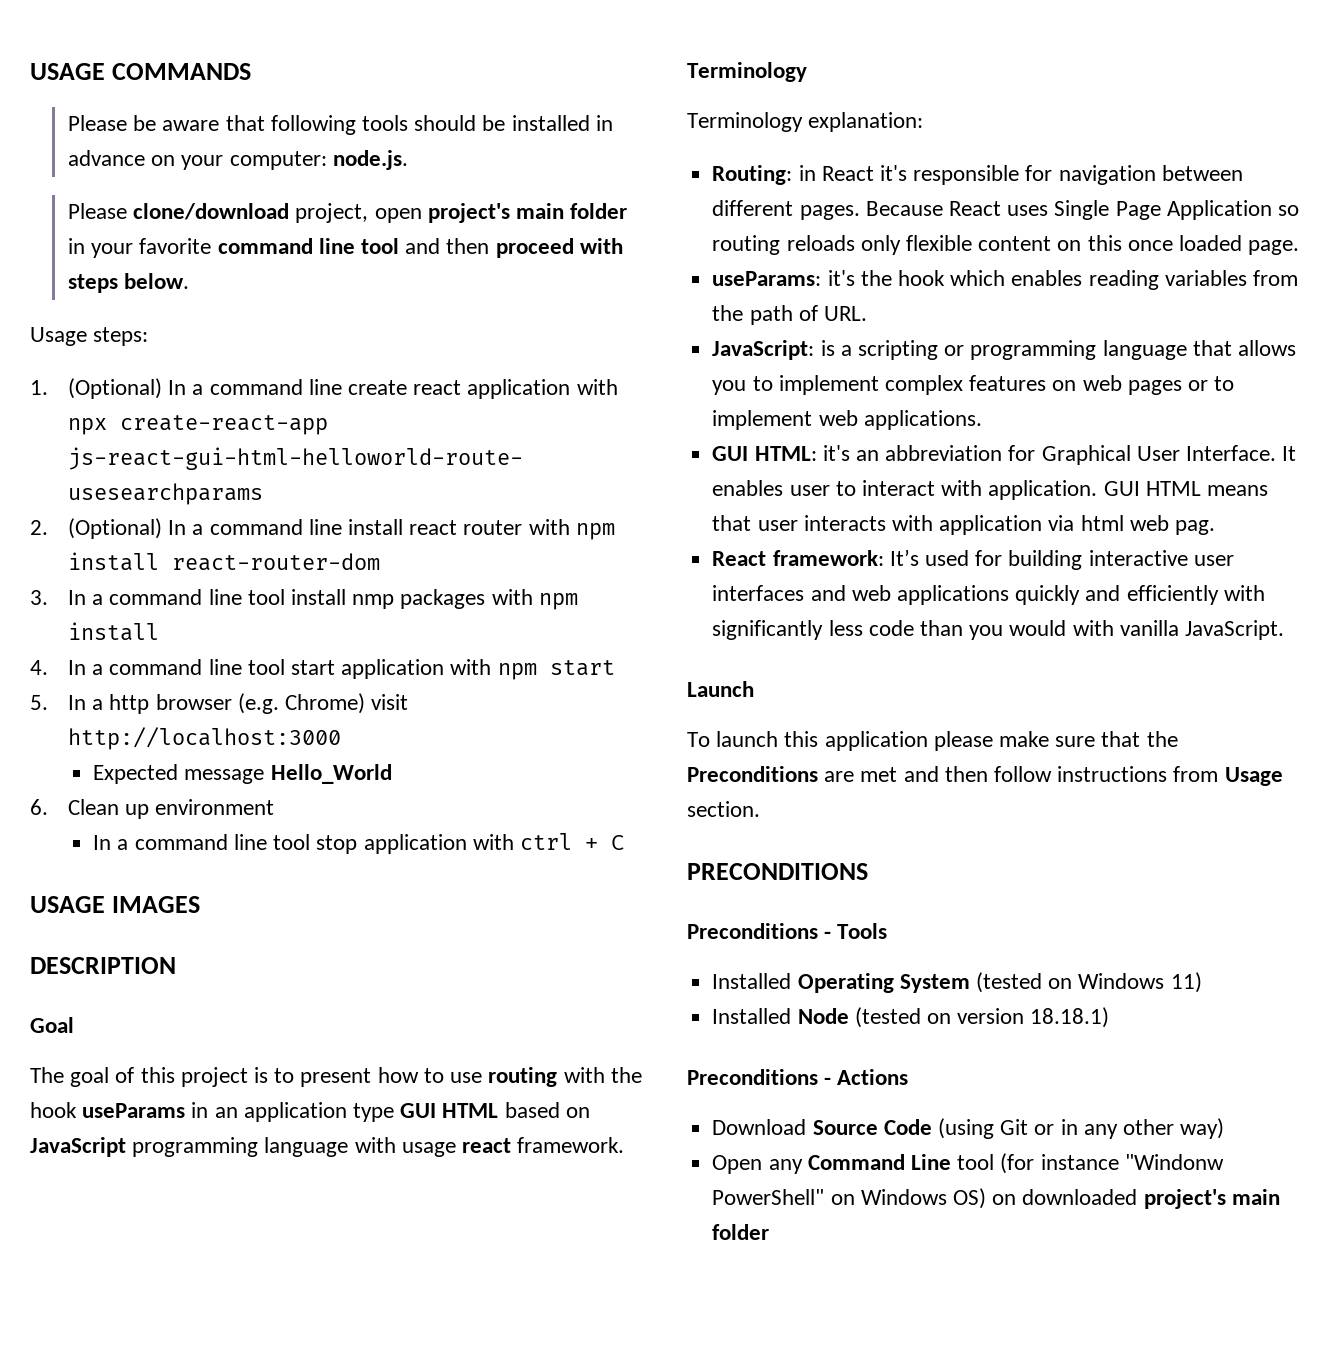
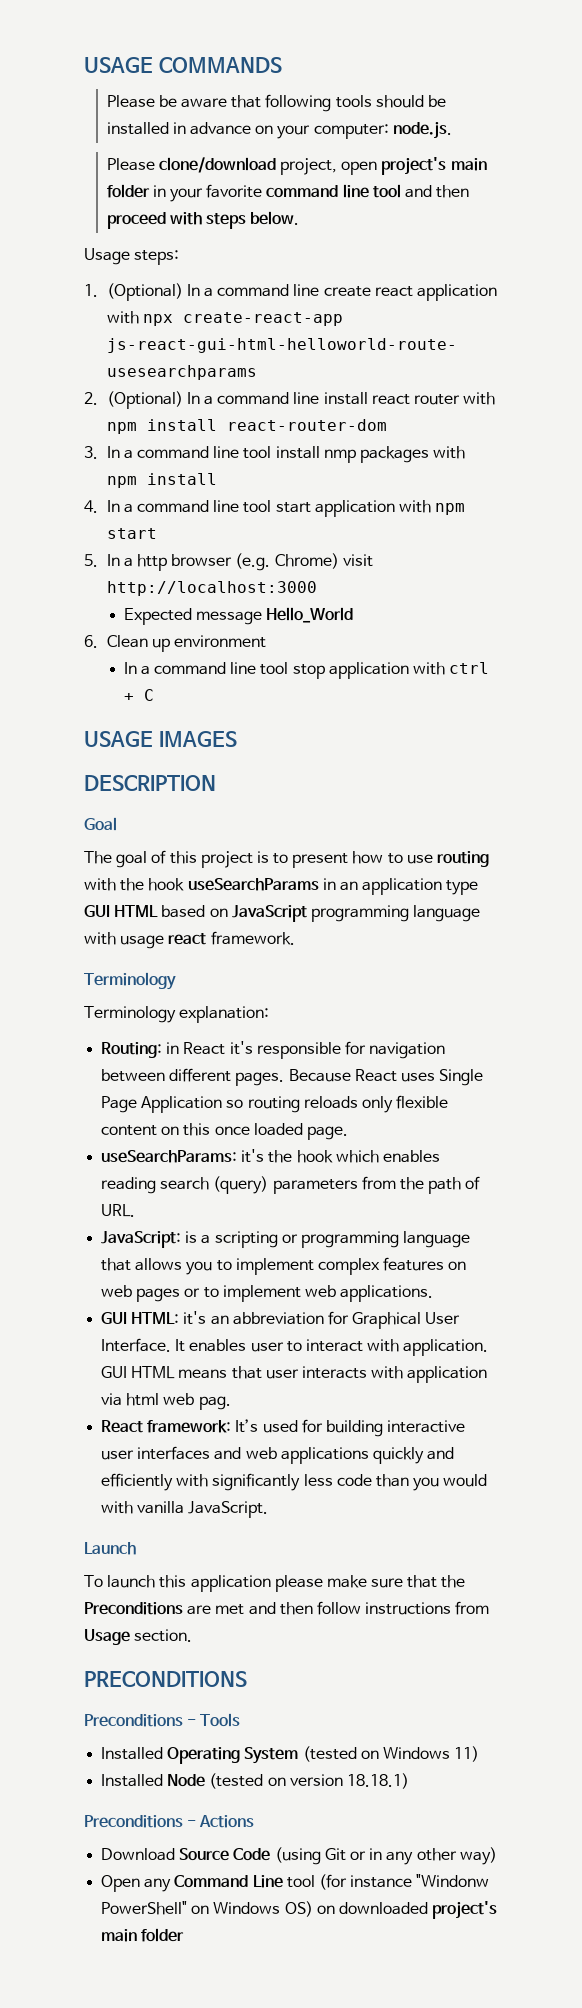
- The goal of this project is to present how to use routing with the hook useParams in an application type GUI HTML based on JavaScript programming language with usage react framework.
+ The goal of this project is to present how to use routing with the hook useSearchParams in an application type GUI HTML based on JavaScript programming language with usage react framework.
- useParams: it's the hook which enables reading variables from the path of URL.
+ useSearchParams: it's the hook which enables reading search (query) parameters from the path of URL.

